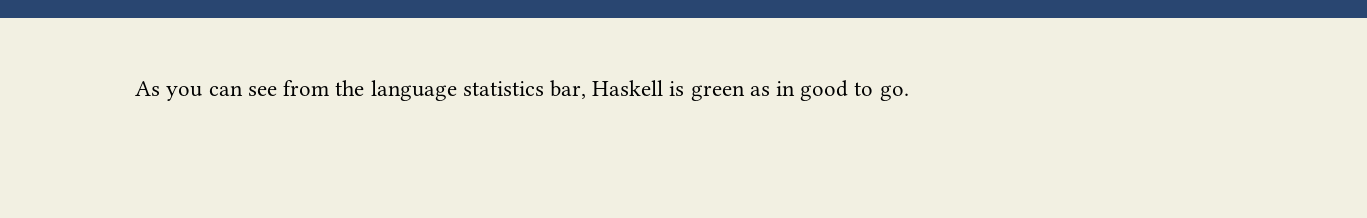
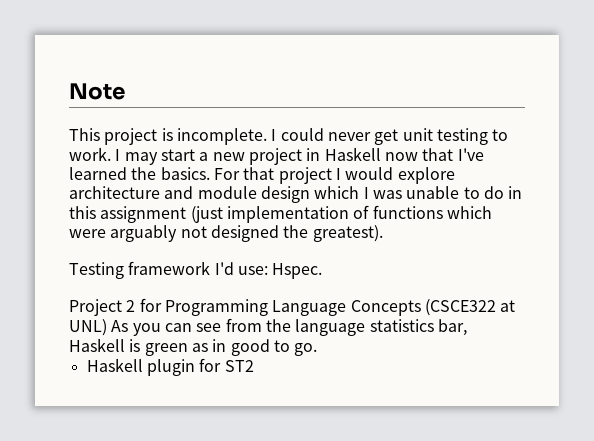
- As you can see from the language statistics bar, Haskell is green as in good to go.
+ Note
+ This project is incomplete. I could never get unit testing to work. I may start a new project in Haskell now that I've learned the basics. For that project I would explore architecture and module design which I was unable to do in this assignment (just implementation of functions which were arguably not designed the greatest).
+ Testing framework I'd use: Hspec.
+ Project 2 for Programming Language Concepts (CSCE322 at UNL) As you can see from the language statistics bar, Haskell is green as in good to go.
+ Haskell plugin for ST2

